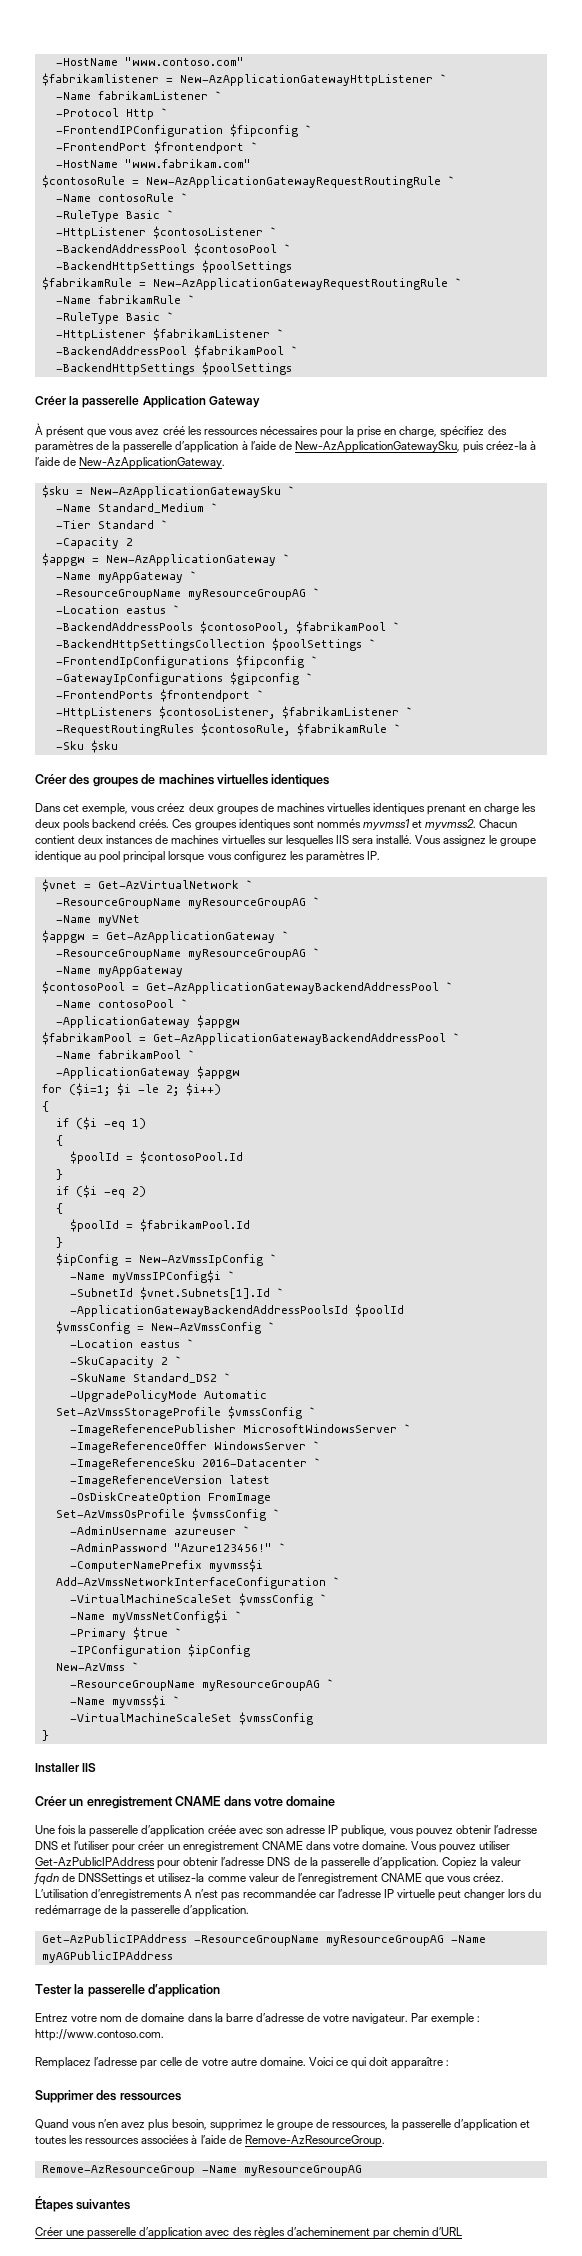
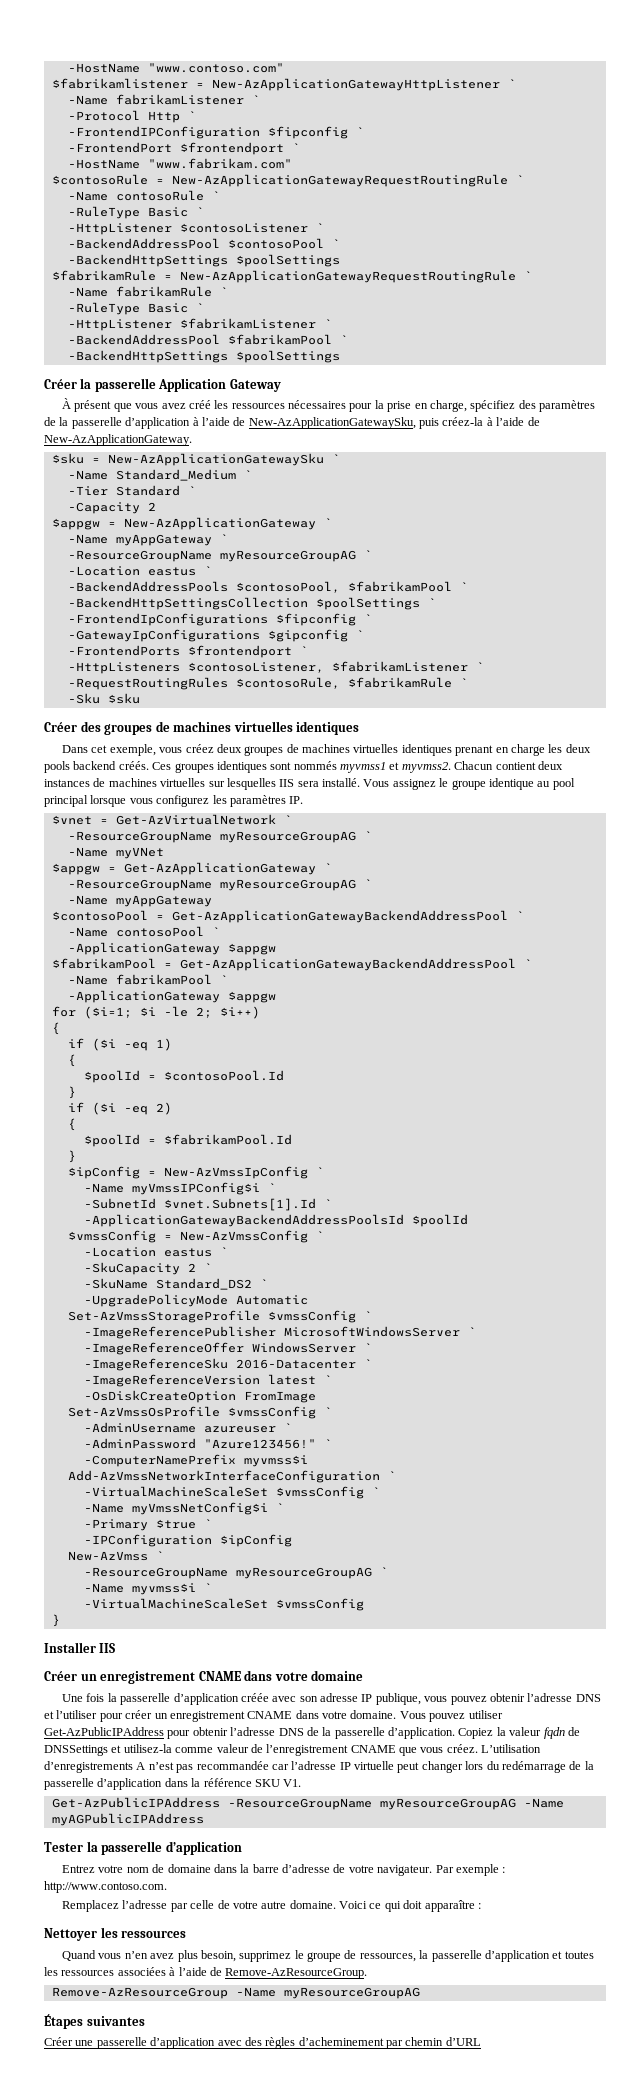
- -ImageReferenceVersion latest
+ -ImageReferenceVersion latest `
- L’utilisation d’enregistrements A n’est pas recommandée car l’adresse IP virtuelle peut changer lors du redémarrage de la passerelle d’application.
+ L’utilisation d’enregistrements A n’est pas recommandée car l’adresse IP virtuelle peut changer lors du redémarrage de la passerelle d’application dans la référence SKU V1.
- Supprimer des ressources
+ Nettoyer les ressources

